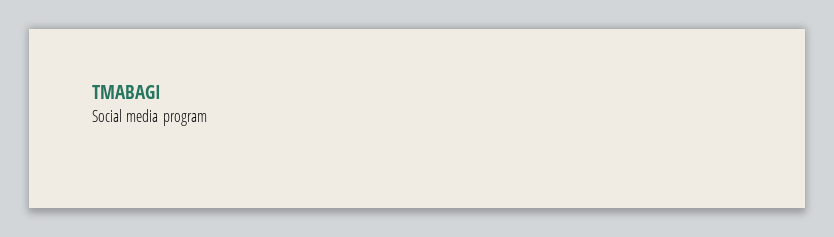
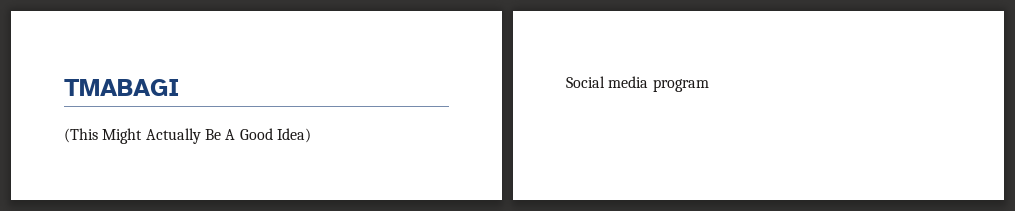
+ (This Might Actually Be A Good Idea)

